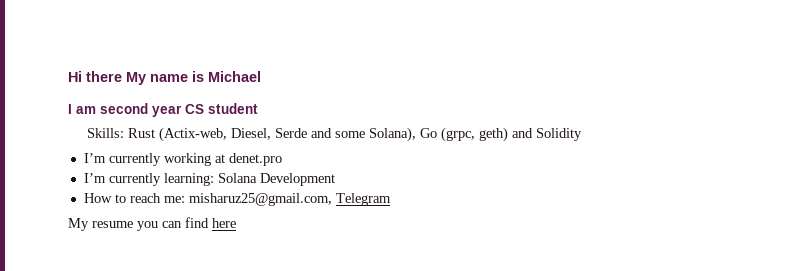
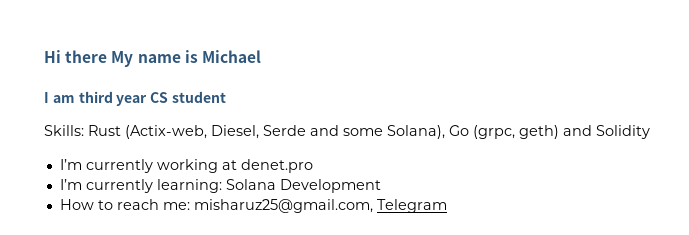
- I am second year CS student
+ I am third year CS student
- My resume you can find here

